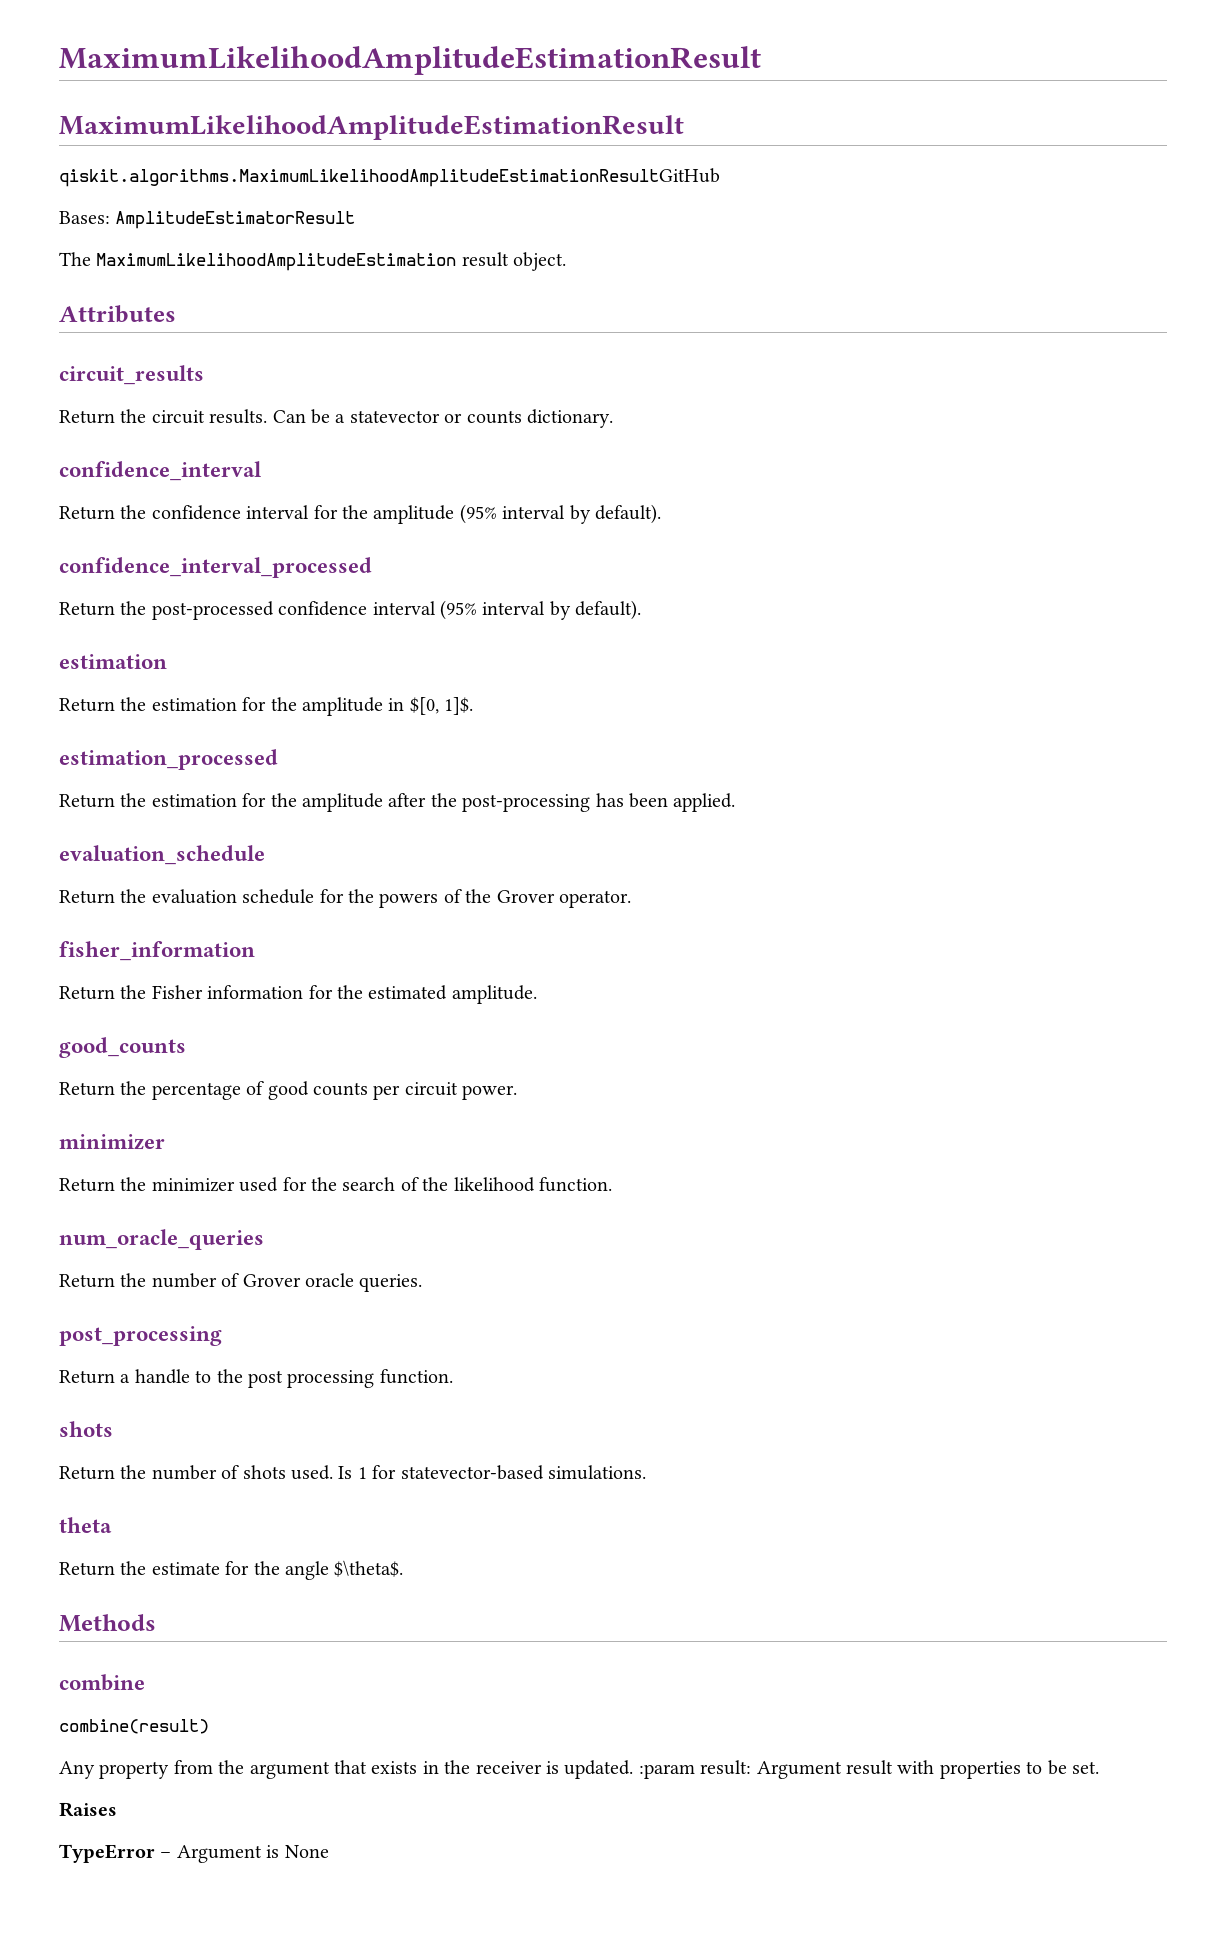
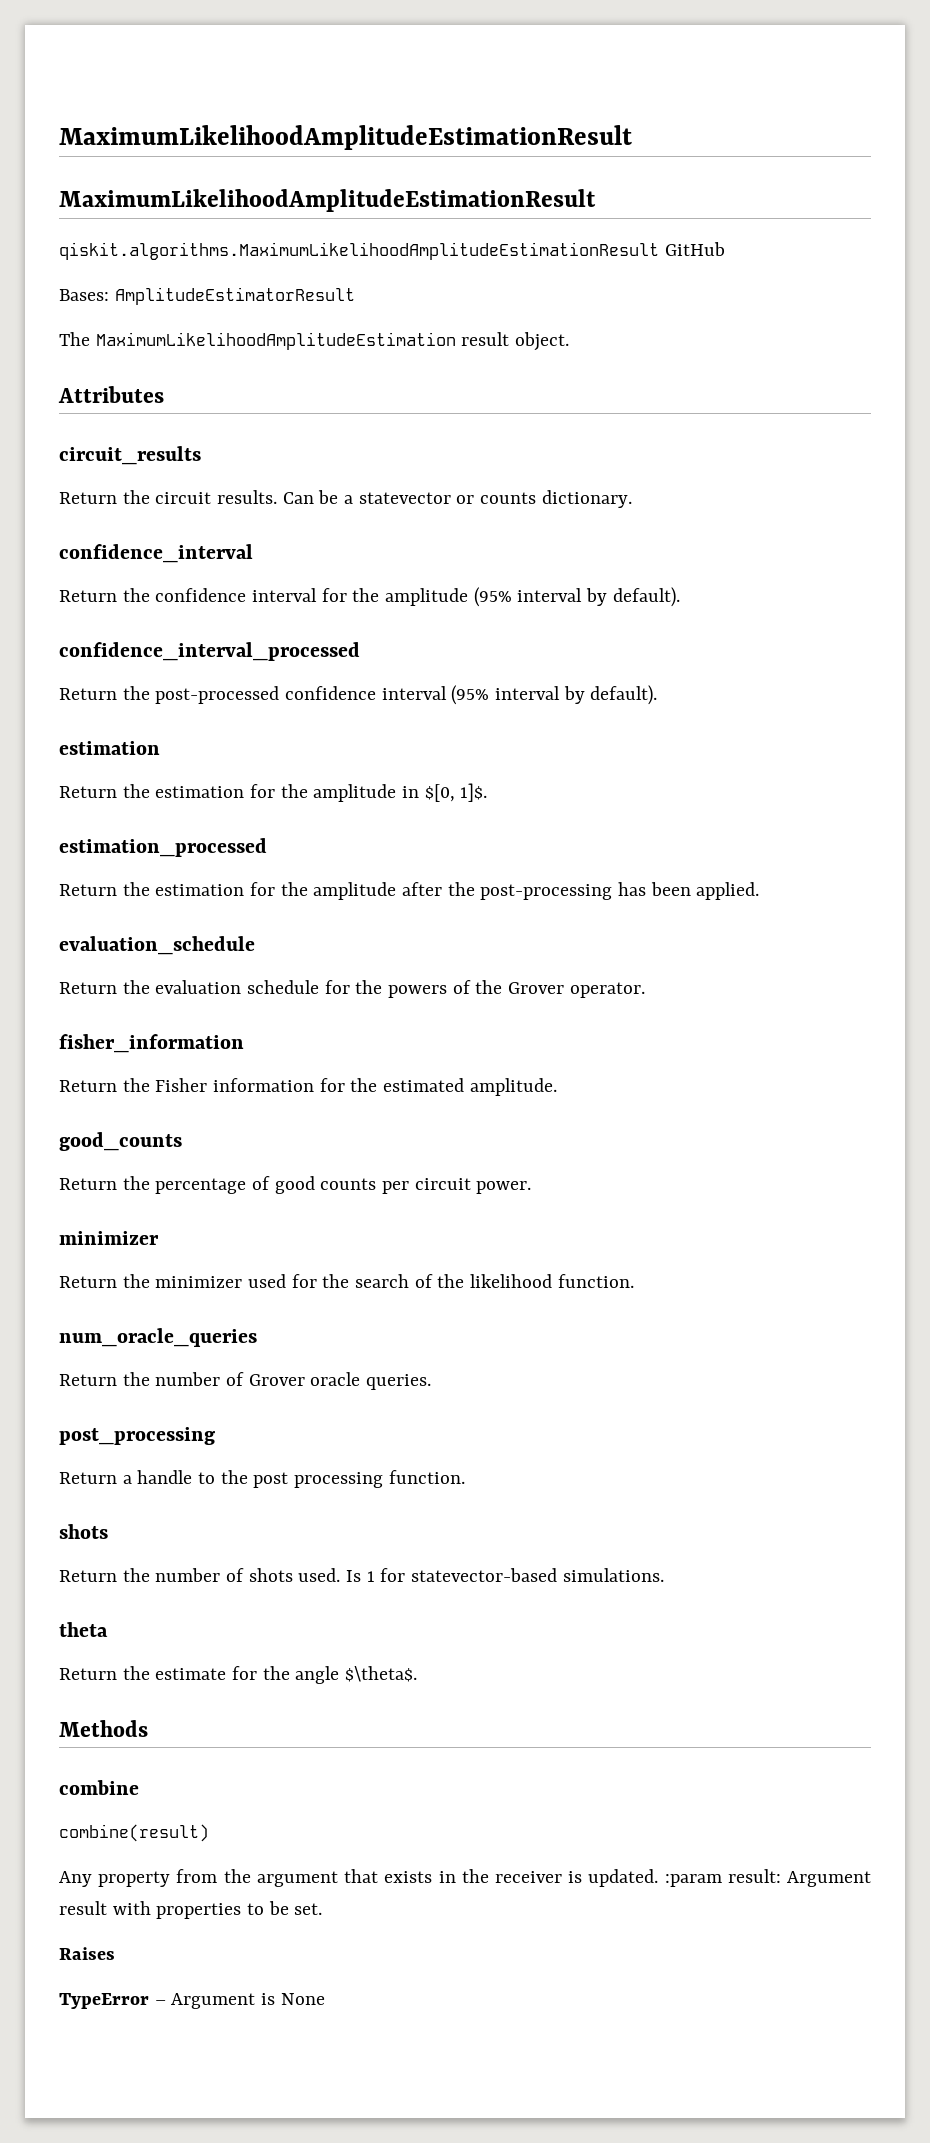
- qiskit.algorithms.MaximumLikelihoodAmplitudeEstimationResultGitHub
+ qiskit.algorithms.MaximumLikelihoodAmplitudeEstimationResult GitHub

